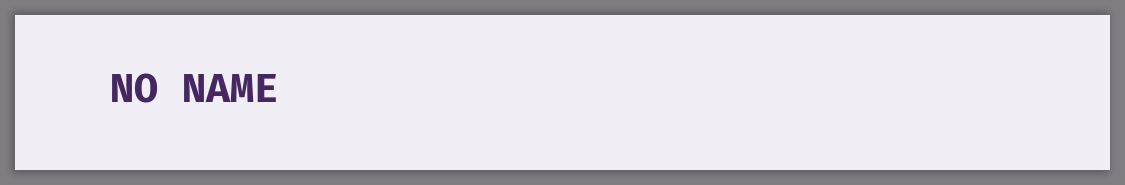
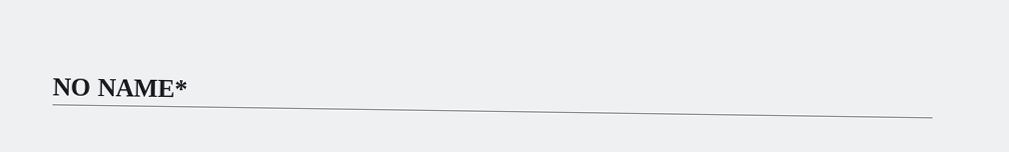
- NO NAME
+ NO NAME*

